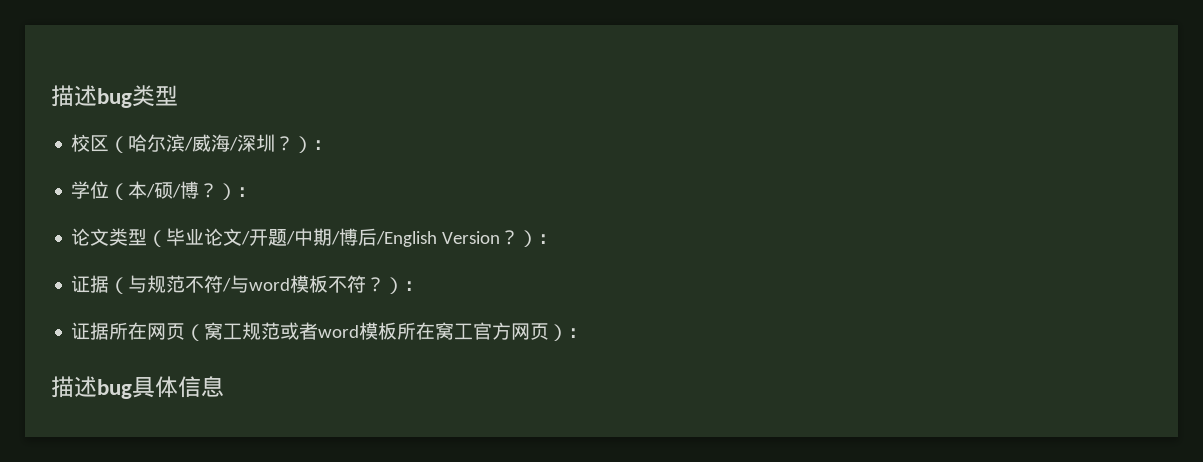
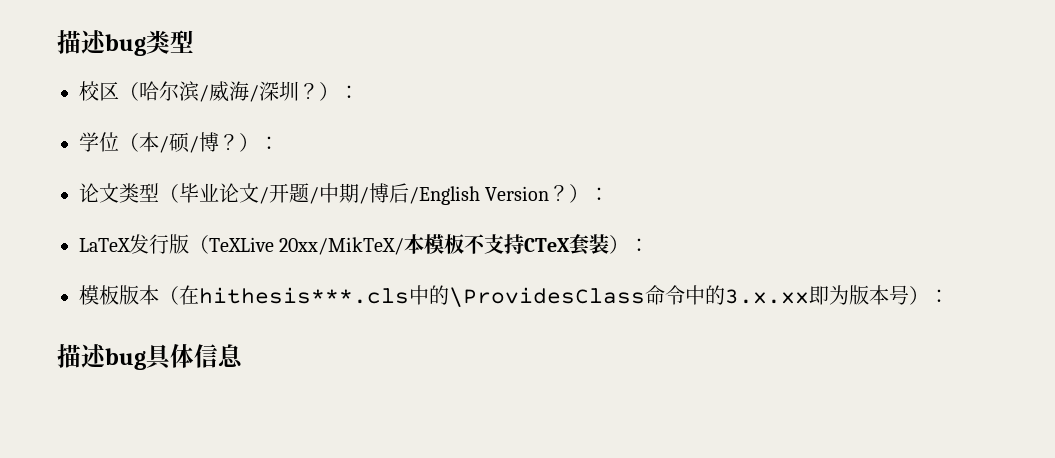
- 证据（与规范不符/与word模板不符？）：
- 证据所在网页（窝工规范或者word模板所在窝工官方网页）：
+ LaTeX发行版（TeXLive 20xx/MikTeX/本模板不支持CTeX套装）：
+ 模板版本（在hithesis***.cls中的\ProvidesClass命令中的3.x.xx即为版本号）：

